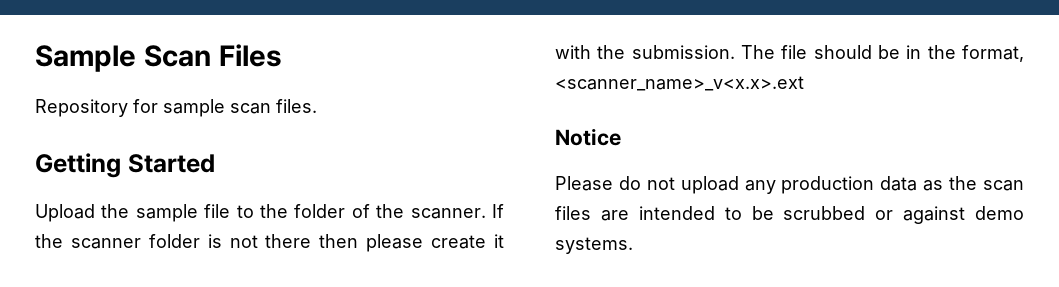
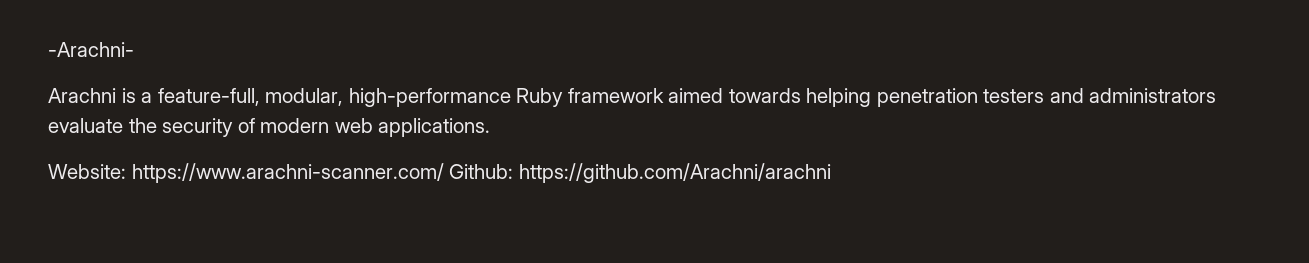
- Sample Scan Files
- Repository for sample scan files.
- Getting Started
- Upload the sample file to the folder of the scanner. If the scanner folder is not there then please create it with the submission. The file should be in the format, <scanner_name>_v<x.x>.ext
- Notice
- Please do not upload any production data as the scan files are intended to be scrubbed or against demo systems.
+ -Arachni-
+ Arachni is a feature-full, modular, high-performance Ruby framework aimed towards helping penetration testers and administrators evaluate the security of modern web applications.
+ Website: https://www.arachni-scanner.com/ Github: https://github.com/Arachni/arachni

